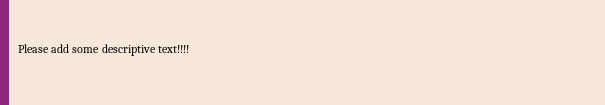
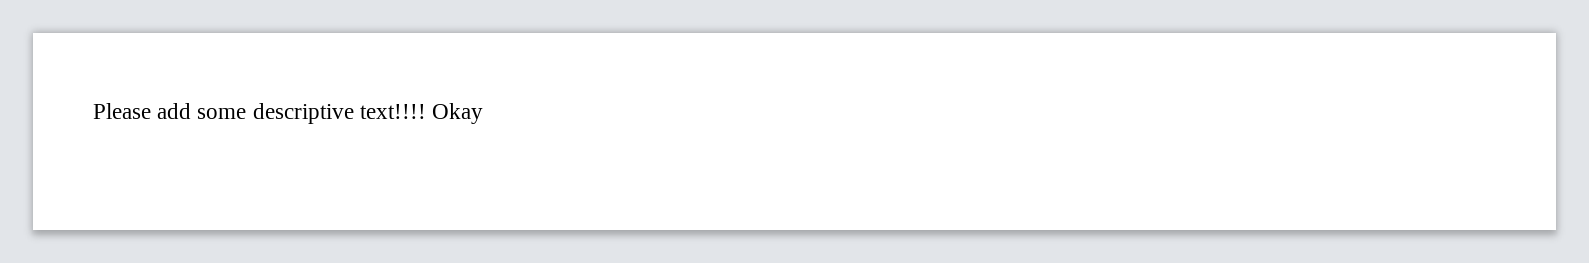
+ Okay

